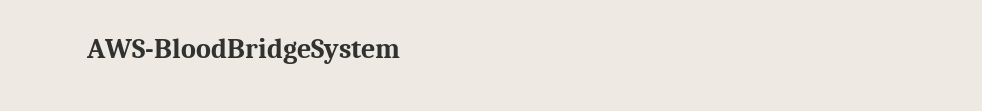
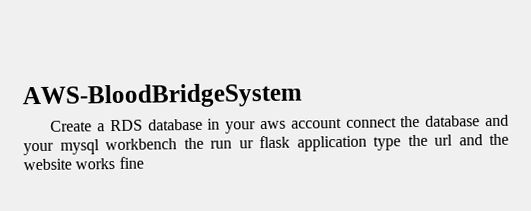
+ Create a RDS database in your aws account connect the database and your mysql workbench the run ur flask application type the url and the website works fine

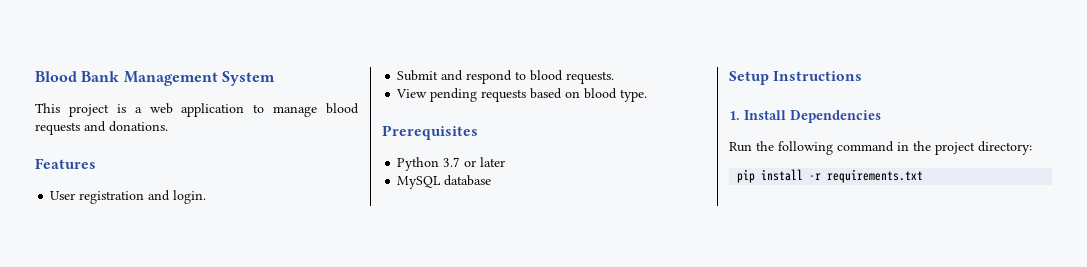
- AWS-BloodBridgeSystem
- Create a RDS database in your aws account connect the database and your mysql workbench the run ur flask application type the url and the website works fine
+ Blood Bank Management System
+ This project is a web application to manage blood requests and donations.
+ Features
+ User registration and login.
+ Submit and respond to blood requests.
+ View pending requests based on blood type.
+ Prerequisites
+ Python 3.7 or later
+ MySQL database
+ Setup Instructions
+ 1. Install Dependencies
+ Run the following command in the project directory:
+ pip install -r requirements.txt

